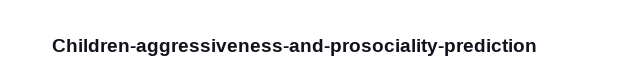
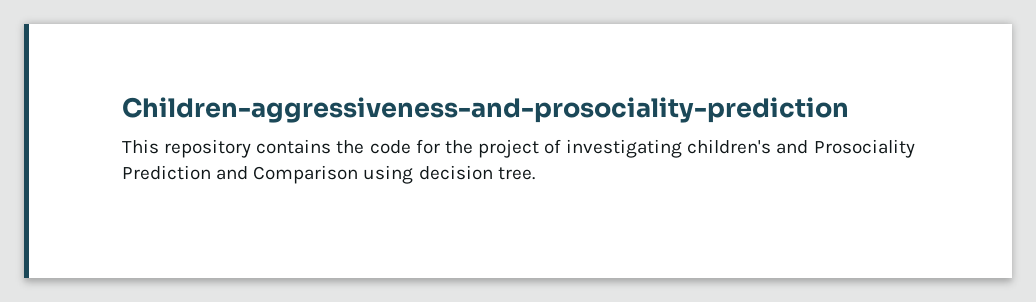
+ This repository contains the code for the project of investigating children's and Prosociality Prediction and Comparison using decision tree.

